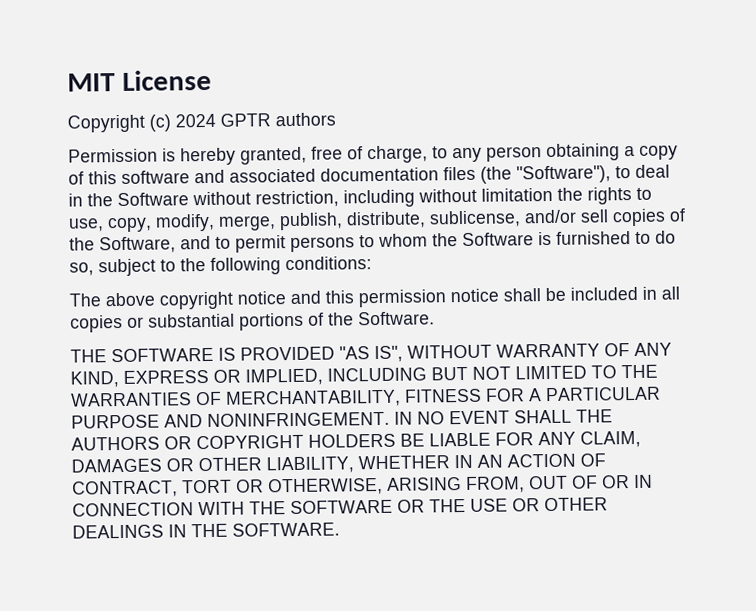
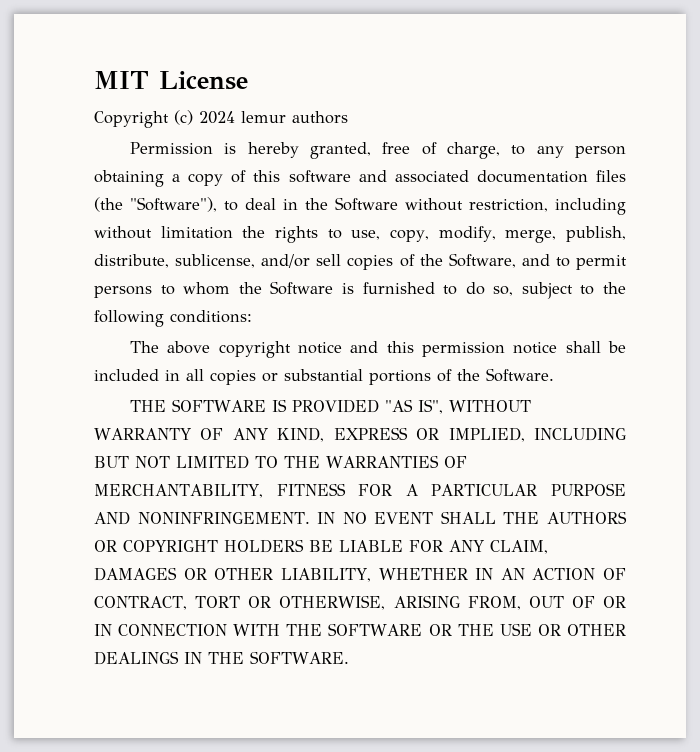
- Copyright (c) 2024 GPTR authors
+ Copyright (c) 2024 lemur authors

